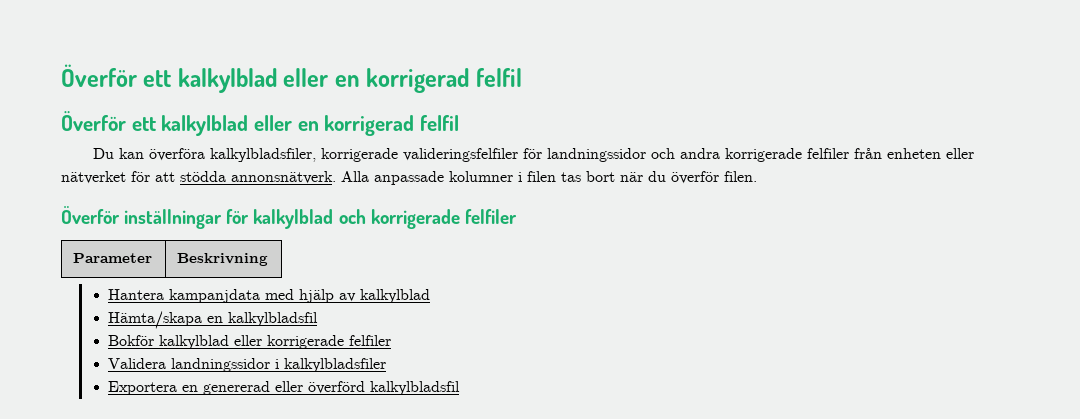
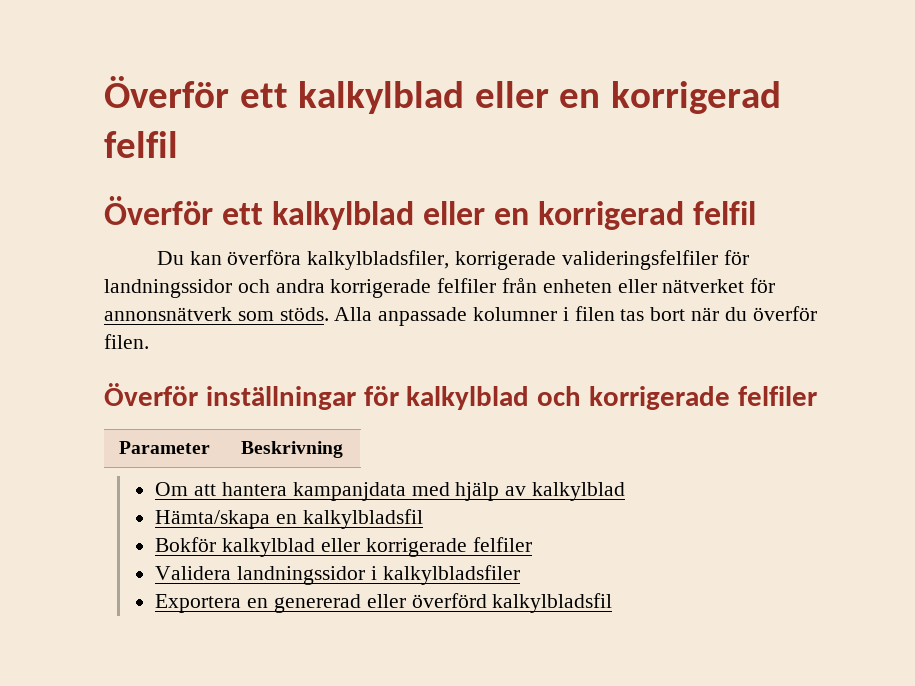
- Du kan överföra kalkylbladsfiler, korrigerade valideringsfelfiler för landningssidor och andra korrigerade felfiler från enheten eller nätverket för att stödda annonsnätverk.
+ Du kan överföra kalkylbladsfiler, korrigerade valideringsfelfiler för landningssidor och andra korrigerade felfiler från enheten eller nätverket för annonsnätverk som stöds.
- Hantera kampanjdata med hjälp av kalkylblad
+ Om att hantera kampanjdata med hjälp av kalkylblad

